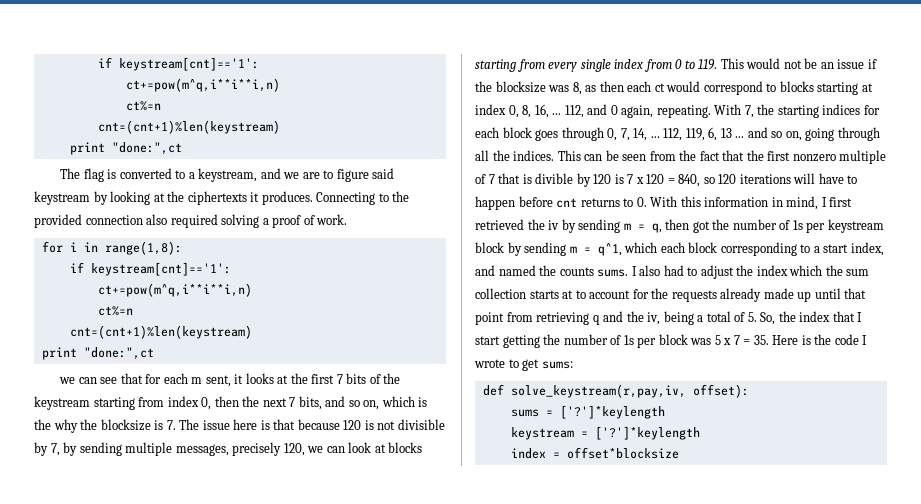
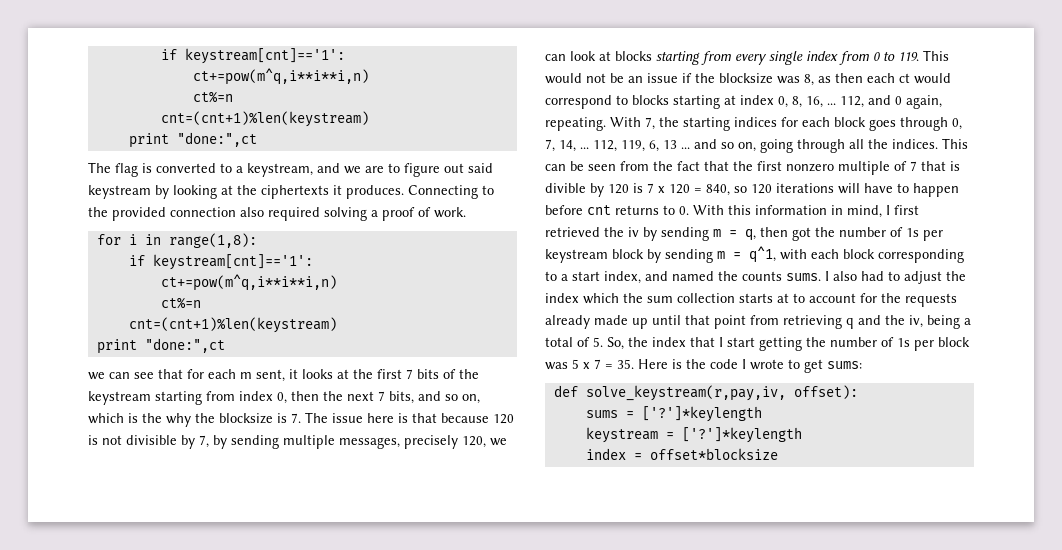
- The flag is converted to a keystream, and we are to figure said keystream by looking at the ciphertexts it produces.
+ The flag is converted to a keystream, and we are to figure out said keystream by looking at the ciphertexts it produces.
- This can be seen from the fact that the first nonzero multiple of 7 that is divible by 120 is 7 x 120 = 840, so 120 iterations will have to happen before cnt returns to 0. With this information in mind, I first retrieved the iv by sending m = q, then got the number of 1s per keystream block by sending m = q^1, which each block corresponding to a start index, and named the counts sums.
+ This can be seen from the fact that the first nonzero multiple of 7 that is divible by 120 is 7 x 120 = 840, so 120 iterations will have to happen before cnt returns to 0. With this information in mind, I first retrieved the iv by sending m = q, then got the number of 1s per keystream block by sending m = q^1, with each block corresponding to a start index, and named the counts sums.

